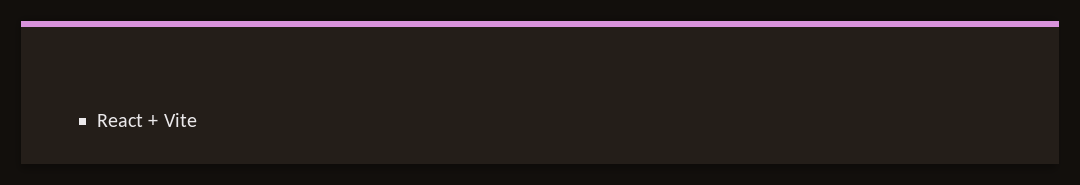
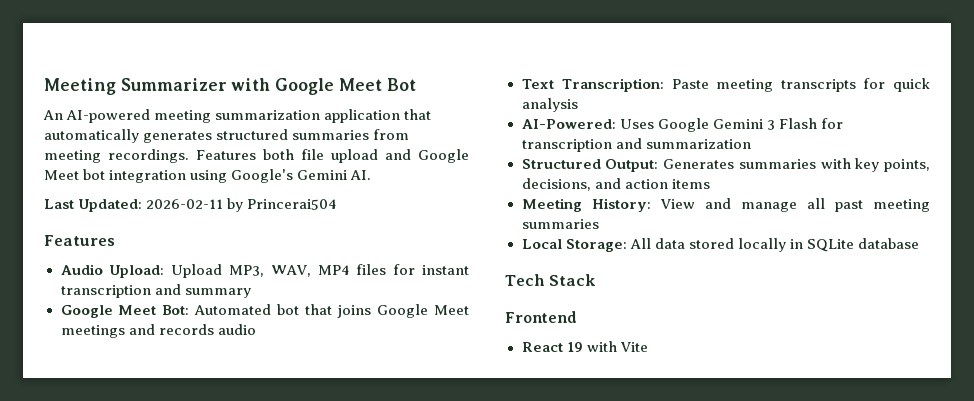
- React + Vite
+ Meeting Summarizer with Google Meet Bot
+ An AI-powered meeting summarization application that automatically generates structured summaries from meeting recordings. Features both file upload and Google Meet bot integration using Google's Gemini AI.
+ Last Updated: 2026-02-11 by Princerai504
+ Features
+ Audio Upload: Upload MP3, WAV, MP4 files for instant transcription and summary
+ Google Meet Bot: Automated bot that joins Google Meet meetings and records audio
+ Text Transcription: Paste meeting transcripts for quick analysis
+ AI-Powered: Uses Google Gemini 3 Flash for transcription and summarization
+ Structured Output: Generates summaries with key points, decisions, and action items
+ Meeting History: View and manage all past meeting summaries
+ Local Storage: All data stored locally in SQLite database
+ Tech Stack
+ Frontend
+ React 19 with Vite

